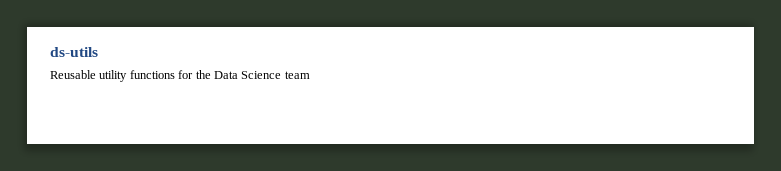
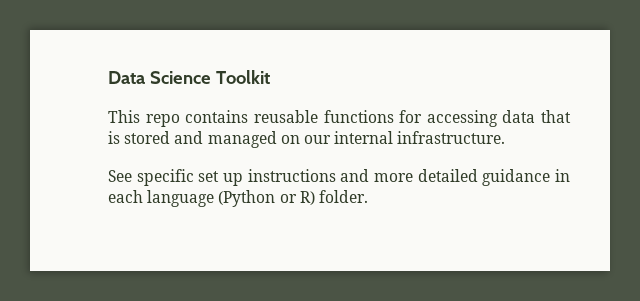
- ds-utils
- Reusable utility functions for the Data Science team
+ Data Science Toolkit
+ This repo contains reusable functions for accessing data that is stored and managed on our internal infrastructure.
+ See specific set up instructions and more detailed guidance in each language (Python or R) folder.

